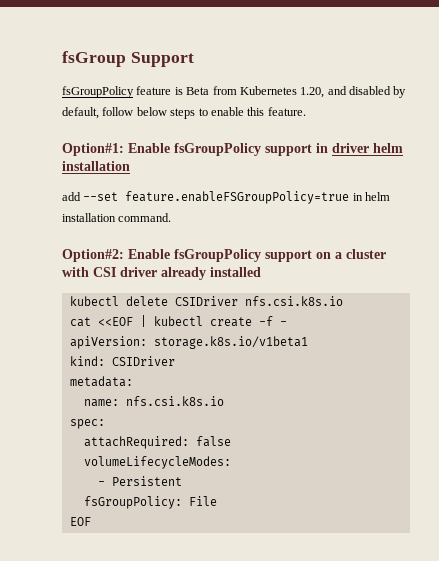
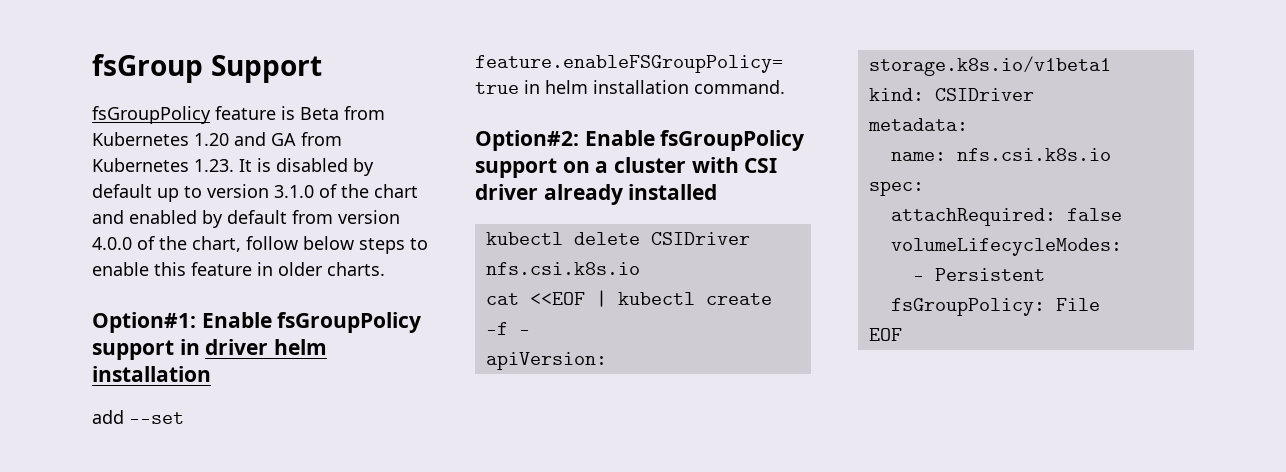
- fsGroupPolicy feature is Beta from Kubernetes 1.20, and disabled by default, follow below steps to enable this feature.
+ fsGroupPolicy feature is Beta from Kubernetes 1.20 and GA from Kubernetes 1.23. It is disabled by default up to version 3.1.0 of the chart and enabled by default from version 4.0.0 of the chart, follow below steps to enable this feature in older charts.

